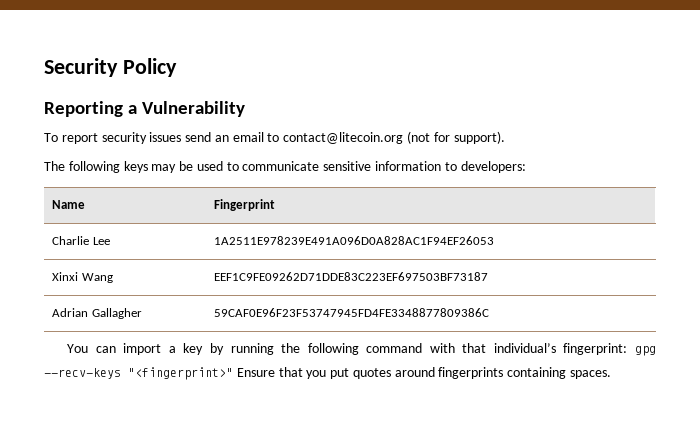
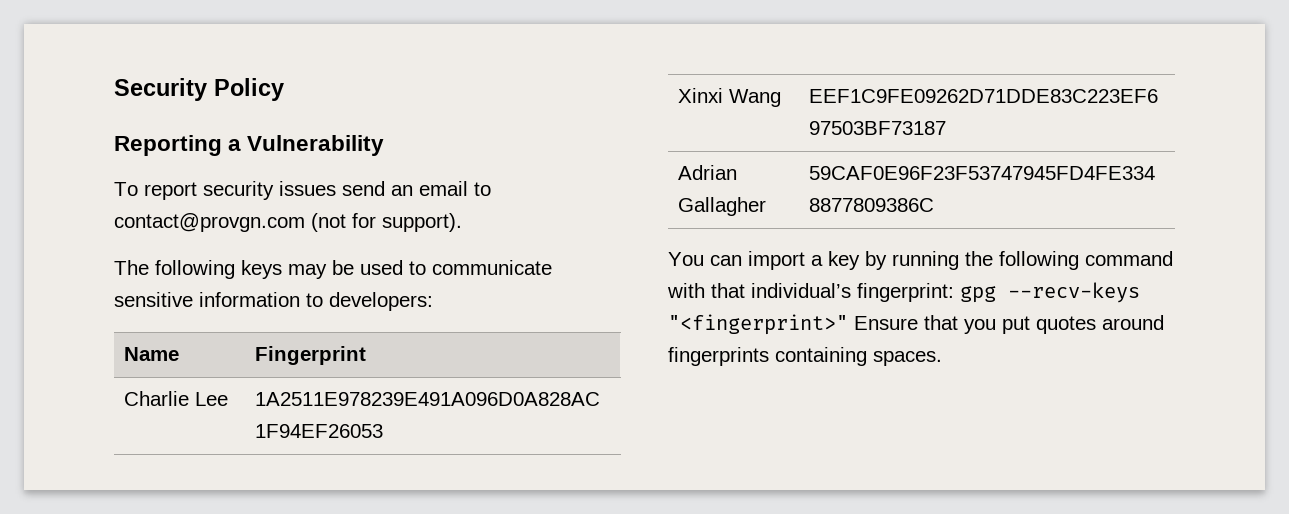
- To report security issues send an email to contact@litecoin.org (not for support).
+ To report security issues send an email to contact@provgn.com (not for support).

